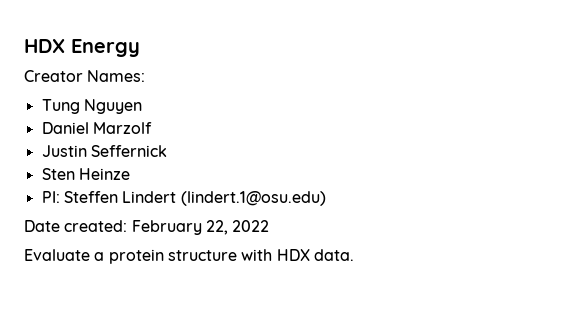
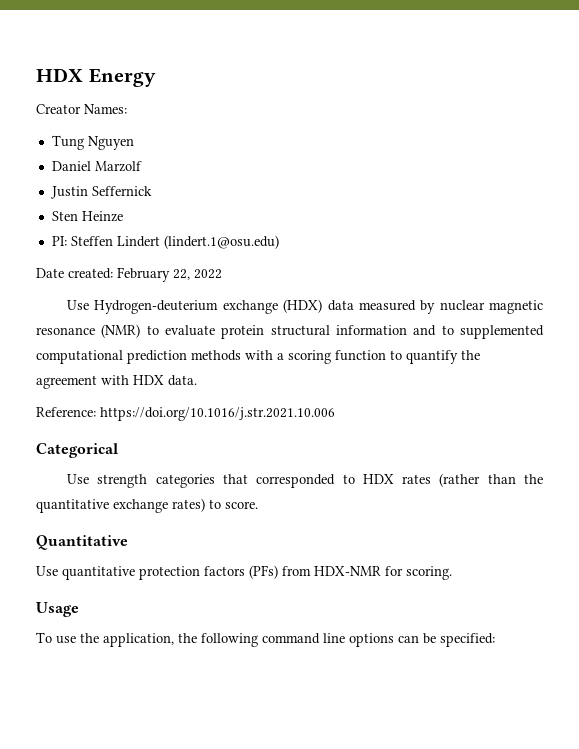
- Evaluate a protein structure with HDX data.
+ Use Hydrogen-deuterium exchange (HDX) data measured by nuclear magnetic resonance (NMR) to evaluate protein structural information and to supplemented computational prediction methods with a scoring function to quantify the agreement with HDX data.
+ Reference: https://doi.org/10.1016/j.str.2021.10.006
+ Categorical
+ Use strength categories that corresponded to HDX rates (rather than the quantitative exchange rates) to score.
+ Quantitative
+ Use quantitative protection factors (PFs) from HDX-NMR for scoring.
+ Usage
+ To use the application, the following command line options can be specified:

